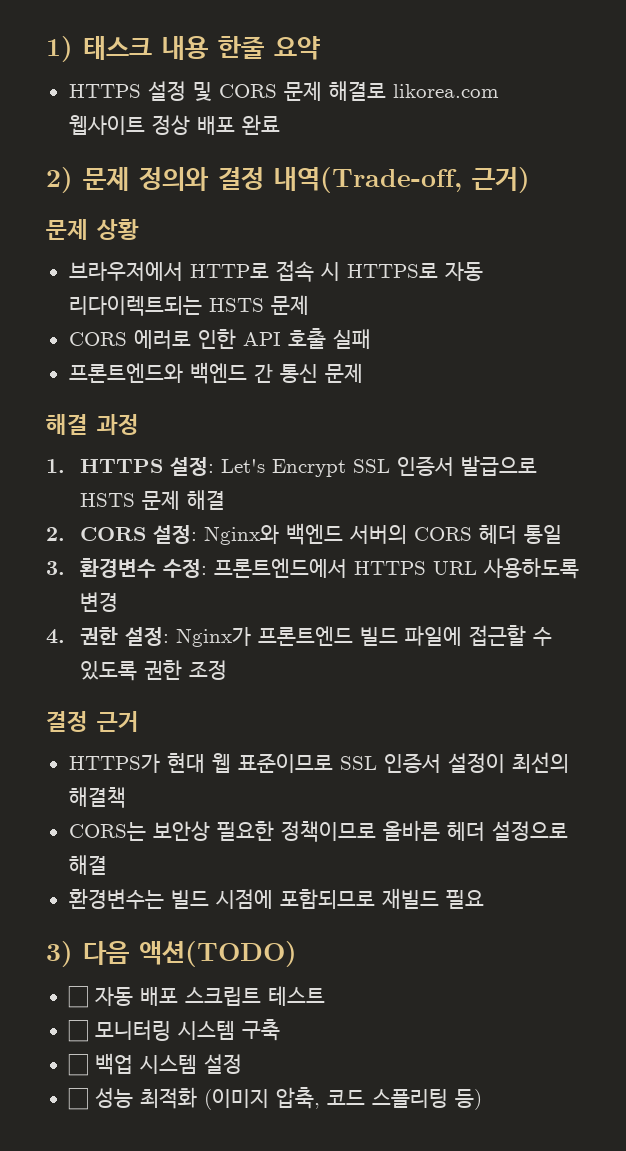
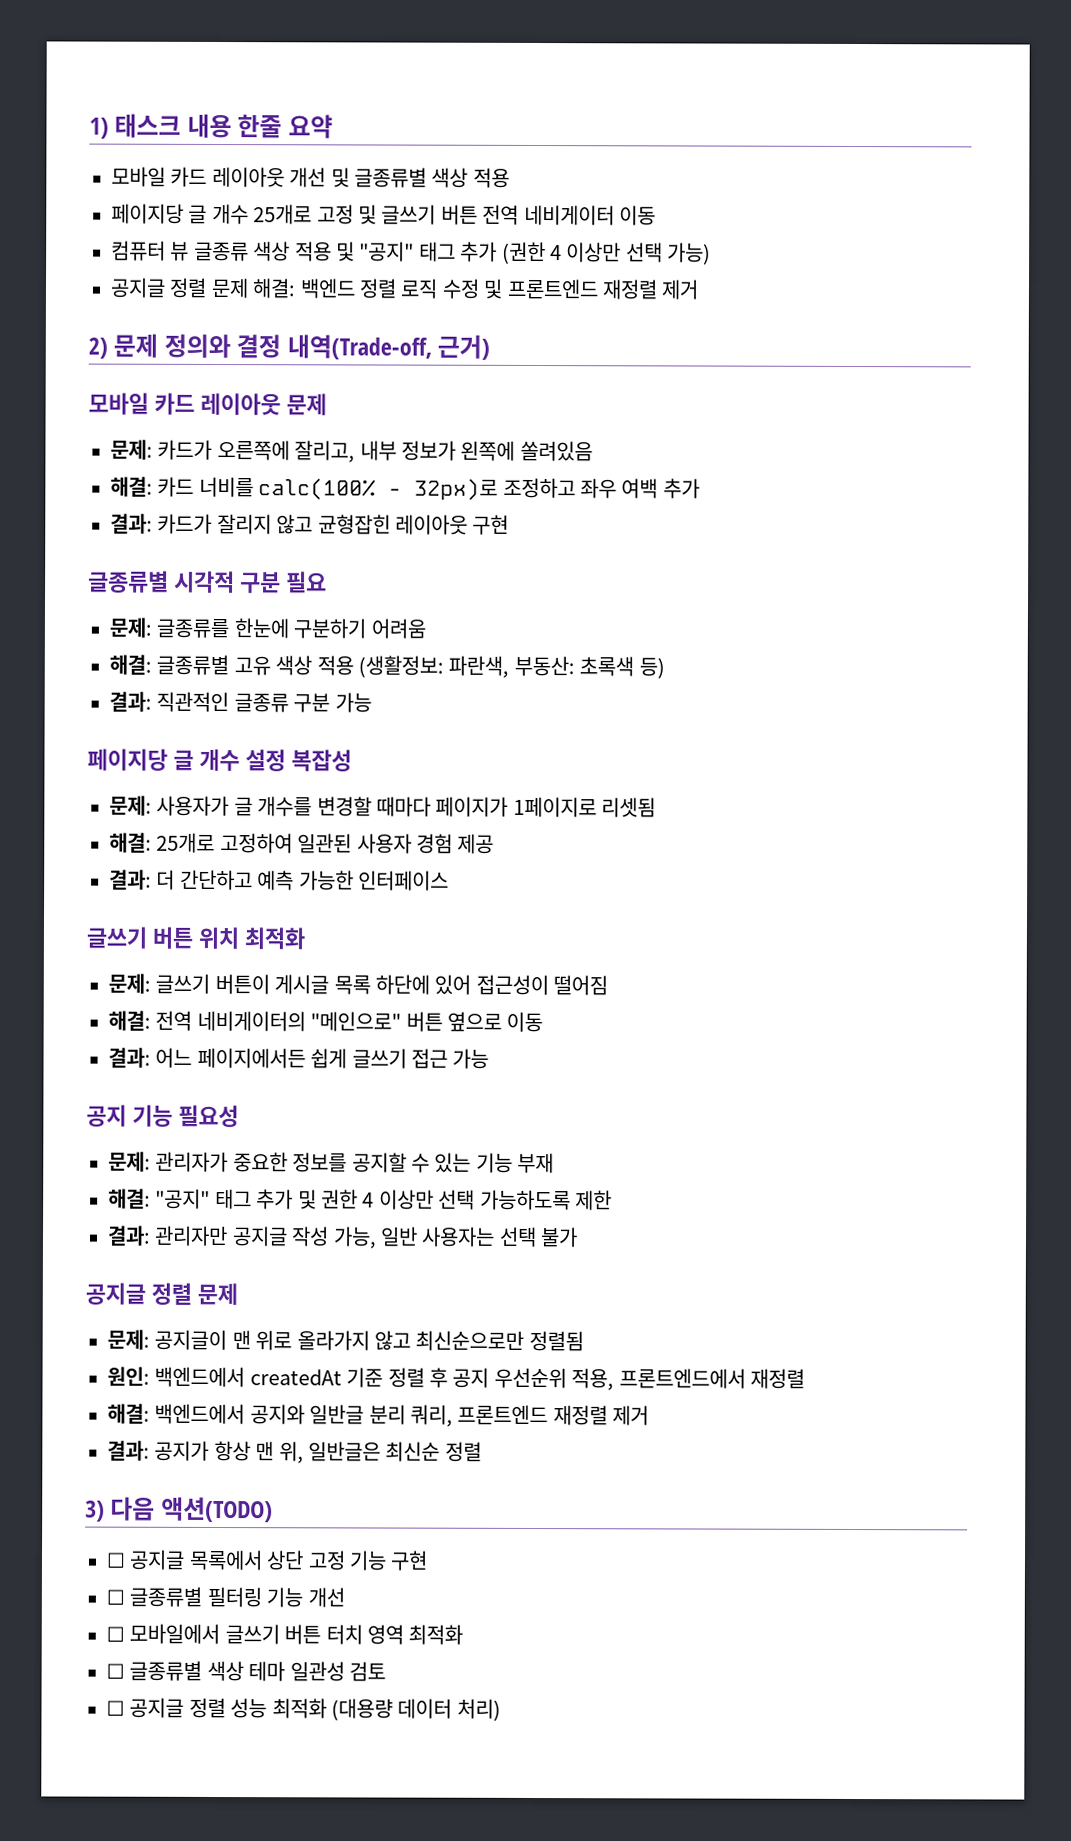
- HTTPS 설정 및 CORS 문제 해결로 likorea.com 웹사이트 정상 배포 완료
+ 모바일 카드 레이아웃 개선 및 글종류별 색상 적용
+ 페이지당 글 개수 25개로 고정 및 글쓰기 버튼 전역 네비게이터 이동
+ 컴퓨터 뷰 글종류 색상 적용 및 "공지" 태그 추가 (권한 4 이상만 선택 가능)
+ 공지글 정렬 문제 해결: 백엔드 정렬 로직 수정 및 프론트엔드 재정렬 제거
- 문제 상황
- 브라우저에서 HTTP로 접속 시 HTTPS로 자동 리다이렉트되는 HSTS 문제
- CORS 에러로 인한 API 호출 실패
- 프론트엔드와 백엔드 간 통신 문제
- 해결 과정
- 1. HTTPS 설정: Let's Encrypt SSL 인증서 발급으로 HSTS 문제 해결
- 2. CORS 설정: Nginx와 백엔드 서버의 CORS 헤더 통일
- 3. 환경변수 수정: 프론트엔드에서 HTTPS URL 사용하도록 변경
- 4. 권한 설정: Nginx가 프론트엔드 빌드 파일에 접근할 수 있도록 권한 조정
- 결정 근거
- HTTPS가 현대 웹 표준이므로 SSL 인증서 설정이 최선의 해결책
- CORS는 보안상 필요한 정책이므로 올바른 헤더 설정으로 해결
- 환경변수는 빌드 시점에 포함되므로 재빌드 필요
+ 모바일 카드 레이아웃 문제
+ 문제: 카드가 오른쪽에 잘리고, 내부 정보가 왼쪽에 쏠려있음
+ 해결: 카드 너비를 calc(100% - 32px)로 조정하고 좌우 여백 추가
+ 결과: 카드가 잘리지 않고 균형잡힌 레이아웃 구현
+ 글종류별 시각적 구분 필요
+ 문제: 글종류를 한눈에 구분하기 어려움
+ 해결: 글종류별 고유 색상 적용 (생활정보: 파란색, 부동산: 초록색 등)
+ 결과: 직관적인 글종류 구분 가능
+ 페이지당 글 개수 설정 복잡성
+ 문제: 사용자가 글 개수를 변경할 때마다 페이지가 1페이지로 리셋됨
+ 해결: 25개로 고정하여 일관된 사용자 경험 제공
+ 결과: 더 간단하고 예측 가능한 인터페이스
+ 글쓰기 버튼 위치 최적화
+ 문제: 글쓰기 버튼이 게시글 목록 하단에 있어 접근성이 떨어짐
+ 해결: 전역 네비게이터의 "메인으로" 버튼 옆으로 이동
+ 결과: 어느 페이지에서든 쉽게 글쓰기 접근 가능
+ 공지 기능 필요성
+ 문제: 관리자가 중요한 정보를 공지할 수 있는 기능 부재
+ 해결: "공지" 태그 추가 및 권한 4 이상만 선택 가능하도록 제한
+ 결과: 관리자만 공지글 작성 가능, 일반 사용자는 선택 불가
+ 공지글 정렬 문제
+ 문제: 공지글이 맨 위로 올라가지 않고 최신순으로만 정렬됨
+ 원인: 백엔드에서 createdAt 기준 정렬 후 공지 우선순위 적용, 프론트엔드에서 재정렬
+ 해결: 백엔드에서 공지와 일반글 분리 쿼리, 프론트엔드 재정렬 제거
+ 결과: 공지가 항상 맨 위, 일반글은 최신순 정렬
  3) 다음 액션(TODO)
- ☐ 자동 배포 스크립트 테스트
- ☐ 모니터링 시스템 구축
- ☐ 백업 시스템 설정
- ☐ 성능 최적화 (이미지 압축, 코드 스플리팅 등)
+ ☐ 공지글 목록에서 상단 고정 기능 구현
+ ☐ 글종류별 필터링 기능 개선
+ ☐ 모바일에서 글쓰기 버튼 터치 영역 최적화
+ ☐ 글종류별 색상 테마 일관성 검토
+ ☐ 공지글 정렬 성능 최적화 (대용량 데이터 처리)

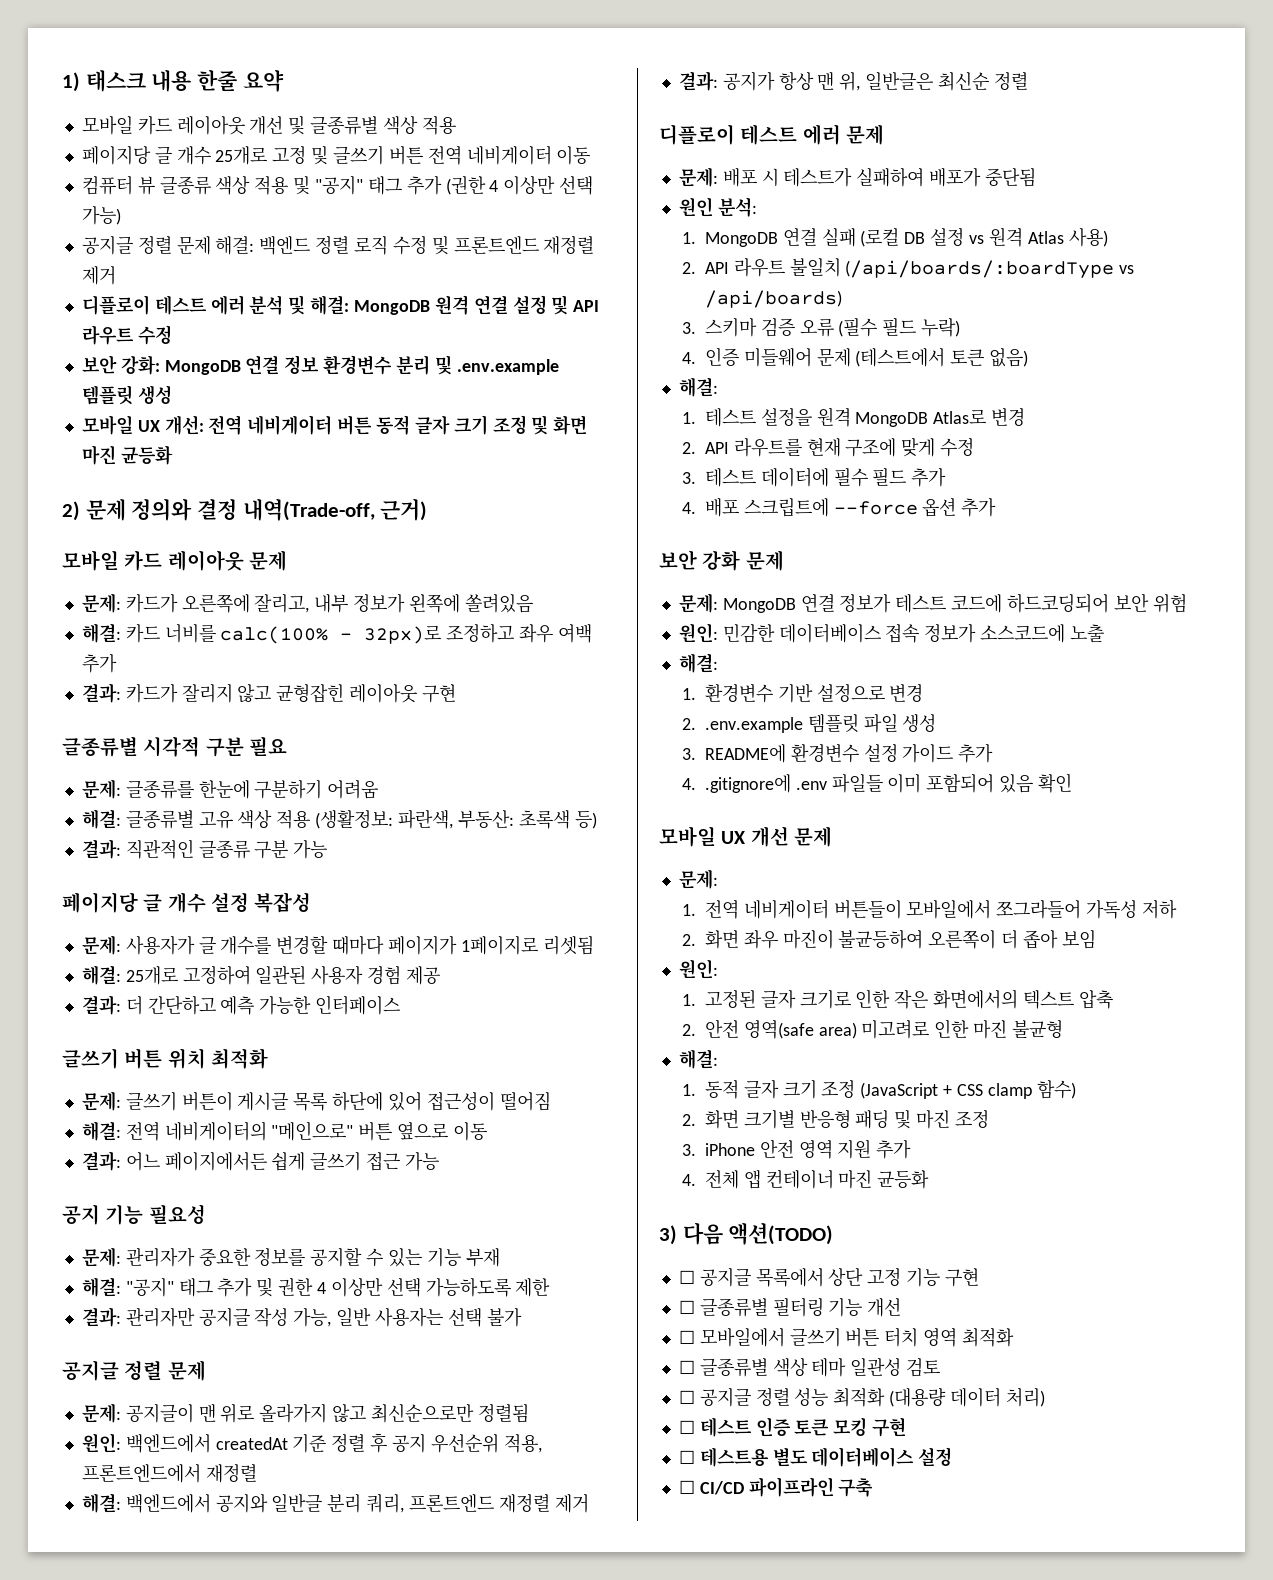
+ 디플로이 테스트 에러 분석 및 해결: MongoDB 원격 연결 설정 및 API 라우트 수정
+ 보안 강화: MongoDB 연결 정보 환경변수 분리 및 .env.example 템플릿 생성
+ 모바일 UX 개선: 전역 네비게이터 버튼 동적 글자 크기 조정 및 화면 마진 균등화
+ 디플로이 테스트 에러 문제
+ 문제: 배포 시 테스트가 실패하여 배포가 중단됨
+ 원인 분석:
+ 1. MongoDB 연결 실패 (로컬 DB 설정 vs 원격 Atlas 사용)
+ 2. API 라우트 불일치 (/api/boards/:boardType vs /api/boards)
+ 3. 스키마 검증 오류 (필수 필드 누락)
+ 4. 인증 미들웨어 문제 (테스트에서 토큰 없음)
+ 해결:
+ 1. 테스트 설정을 원격 MongoDB Atlas로 변경
+ 2. API 라우트를 현재 구조에 맞게 수정
+ 3. 테스트 데이터에 필수 필드 추가
+ 4. 배포 스크립트에 --force 옵션 추가
+ 보안 강화 문제
+ 문제: MongoDB 연결 정보가 테스트 코드에 하드코딩되어 보안 위험
+ 원인: 민감한 데이터베이스 접속 정보가 소스코드에 노출
+ 해결:
+ 1. 환경변수 기반 설정으로 변경
+ 2. .env.example 템플릿 파일 생성
+ 3. README에 환경변수 설정 가이드 추가
+ 4. .gitignore에 .env 파일들 이미 포함되어 있음 확인
+ 모바일 UX 개선 문제
+ 문제:
+ 1. 전역 네비게이터 버튼들이 모바일에서 쪼그라들어 가독성 저하
+ 2. 화면 좌우 마진이 불균등하여 오른쪽이 더 좁아 보임
+ 원인:
+ 1. 고정된 글자 크기로 인한 작은 화면에서의 텍스트 압축
+ 2. 안전 영역(safe area) 미고려로 인한 마진 불균형
+ 해결:
+ 1. 동적 글자 크기 조정 (JavaScript + CSS clamp 함수)
+ 2. 화면 크기별 반응형 패딩 및 마진 조정
+ 3. iPhone 안전 영역 지원 추가
+ 4. 전체 앱 컨테이너 마진 균등화
+ ☐ 테스트 인증 토큰 모킹 구현
+ ☐ 테스트용 별도 데이터베이스 설정
+ ☐ CI/CD 파이프라인 구축

